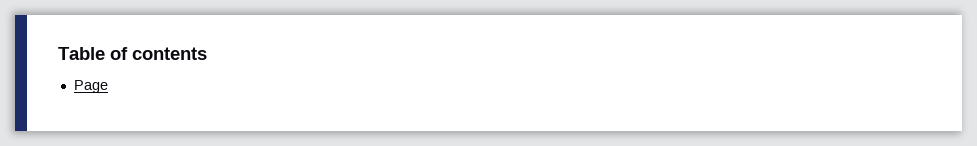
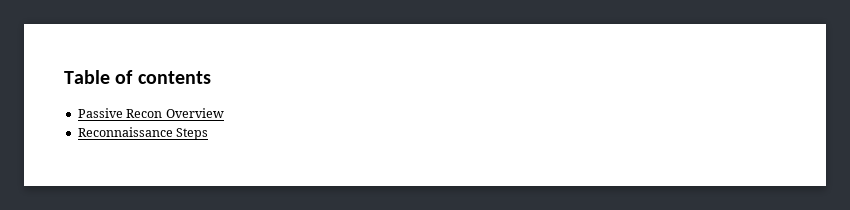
- Page
+ Passive Recon Overview
+ Reconnaissance Steps

